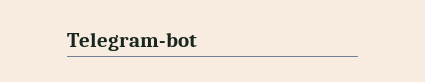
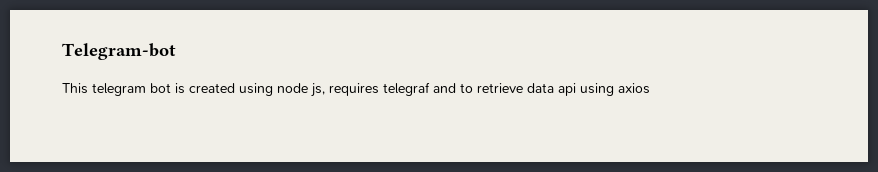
+ This telegram bot is created using node js, requires telegraf and to retrieve data api using axios

